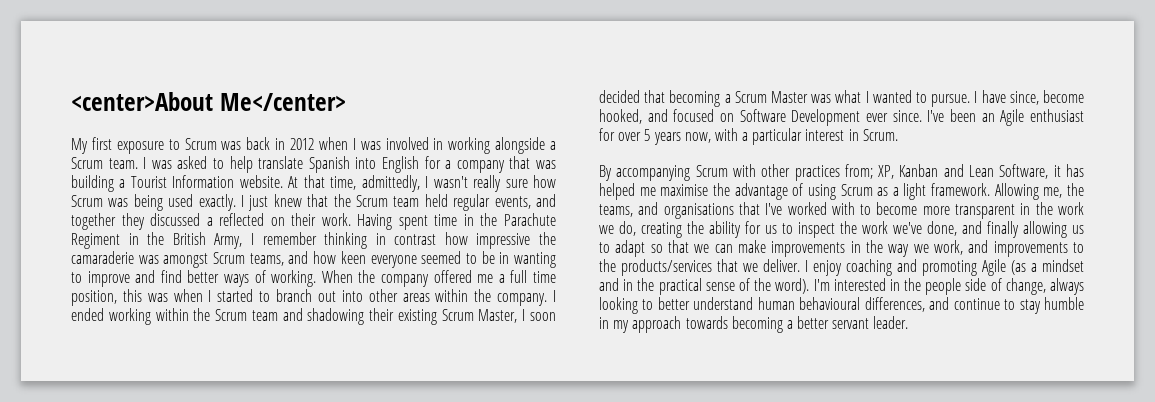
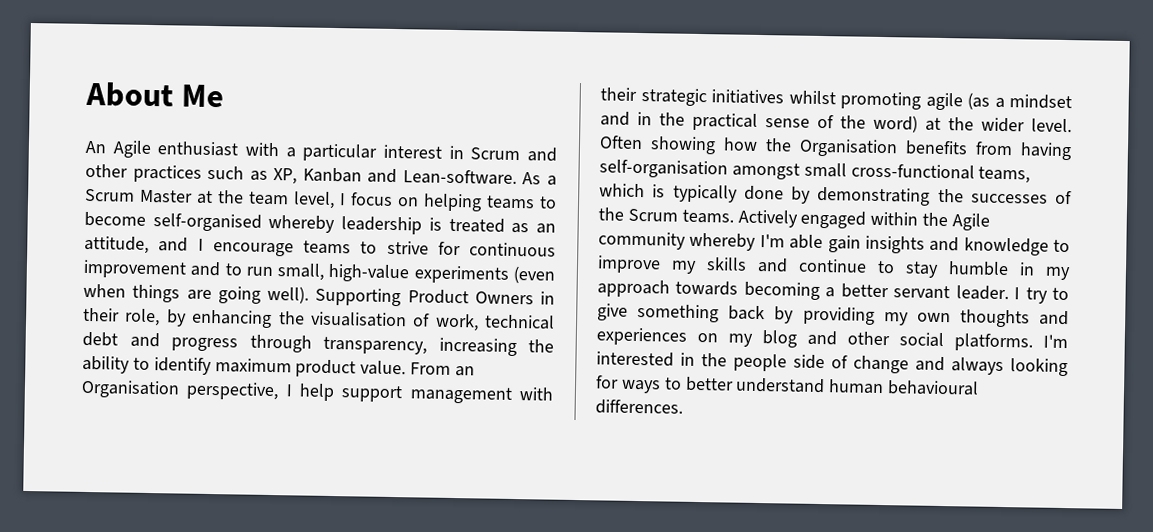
- <center>About Me</center>
- My first exposure to Scrum was back in 2012 when I was involved in working alongside a Scrum team. I was asked to help translate Spanish into English for a company that was building a Tourist Information website. At that time, admittedly, I wasn't really sure how Scrum was being used exactly. I just knew that the Scrum team held regular events, and together they discussed a reflected on their work. Having spent time in the Parachute Regiment in the British Army, I remember thinking in contrast how impressive the camaraderie was amongst Scrum teams, and how keen everyone seemed to be in wanting to improve and find better ways of working. When the company offered me a full time position, this was when I started to branch out into other areas within the company. I ended working within the Scrum team and shadowing their existing Scrum Master, I soon decided that becoming a Scrum Master was what I wanted to pursue. I have since, become hooked, and focused on Software Development ever since. I've been an Agile enthusiast for over 5 years now, with a particular interest in Scrum.
- By accompanying Scrum with other practices from; XP, Kanban and Lean Software, it has helped me maximise the advantage of using Scrum as a light framework. Allowing me, the teams, and organisations that I've worked with to become more transparent in the work we do, creating the ability for us to inspect the work we've done, and finally allowing us to adapt so that we can make improvements in the way we work, and improvements to the products/services that we deliver. I enjoy coaching and promoting Agile (as a mindset and in the practical sense of the word). I'm interested in the people side of change, always looking to better understand human behavioural differences, and continue to stay humble in my approach towards becoming a better servant leader.
+ About Me
+ An Agile enthusiast with a particular interest in Scrum and other practices such as XP, Kanban and Lean-software. As a Scrum Master at the team level, I focus on helping teams to become self-organised whereby leadership is treated as an attitude, and I encourage teams to strive for continuous improvement and to run small, high-value experiments (even when things are going well). Supporting Product Owners in their role, by enhancing the visualisation of work, technical debt and progress through transparency, increasing the ability to identify maximum product value. From an Organisation perspective, I help support management with their strategic initiatives whilst promoting agile (as a mindset and in the practical sense of the word) at the wider level. Often showing how the Organisation benefits from having self-organisation amongst small cross-functional teams, which is typically done by demonstrating the successes of the Scrum teams. Actively engaged within the Agile community whereby I'm able gain insights and knowledge to improve my skills and continue to stay humble in my approach towards becoming a better servant leader.
+ I try to give something back by providing my own thoughts and experiences on my blog and other social platforms. I'm interested in the people side of change and always looking for ways to better understand human behavioural differences.

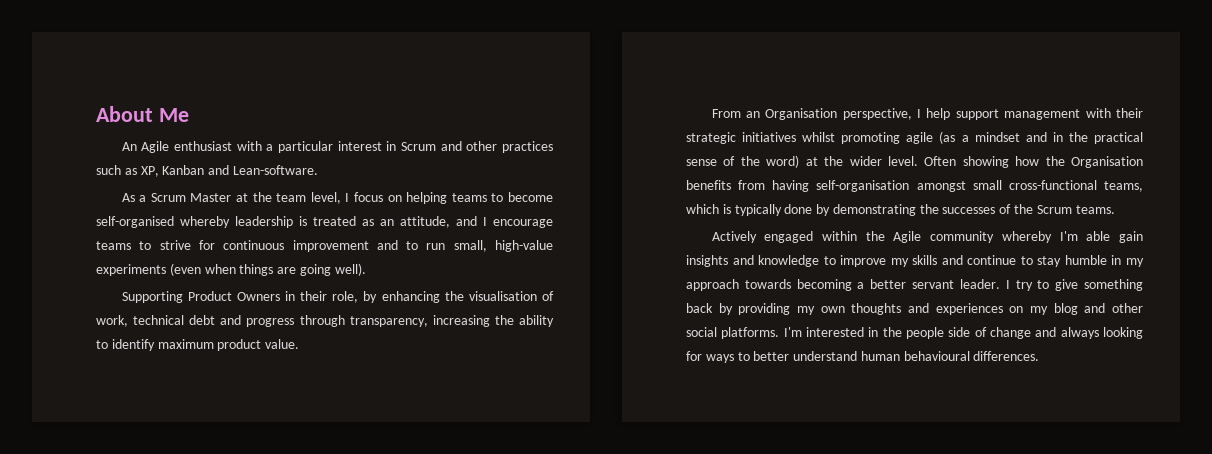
- An Agile enthusiast with a particular interest in Scrum and other practices such as XP, Kanban and Lean-software. As a Scrum Master at the team level, I focus on helping teams to become self-organised whereby leadership is treated as an attitude, and I encourage teams to strive for continuous improvement and to run small, high-value experiments (even when things are going well). Supporting Product Owners in their role, by enhancing the visualisation of work, technical debt and progress through transparency, increasing the ability to identify maximum product value. From an Organisation perspective, I help support management with their strategic initiatives whilst promoting agile (as a mindset and in the practical sense of the word) at the wider level.
+ An Agile enthusiast with a particular interest in Scrum and other practices such as XP, Kanban and Lean-software.
+ As a Scrum Master at the team level, I focus on helping teams to become self-organised whereby leadership is treated as an attitude, and I encourage teams to strive for continuous improvement and to run small, high-value experiments (even when things are going well).
+ Supporting Product Owners in their role, by enhancing the visualisation of work, technical debt and progress through transparency, increasing the ability to identify maximum product value.
+ From an Organisation perspective, I help support management with their strategic initiatives whilst promoting agile (as a mindset and in the practical sense of the word) at the wider level.
- Often showing how the Organisation benefits from having self-organisation amongst small cross-functional teams, which is typically done by demonstrating the successes of the Scrum teams. Actively engaged within the Agile community whereby I'm able gain insights and knowledge to improve my skills and continue to stay humble in my approach towards becoming a better servant leader.
+ Often showing how the Organisation benefits from having self-organisation amongst small cross-functional teams, which is typically done by demonstrating the successes of the Scrum teams.
+ Actively engaged within the Agile community whereby I'm able gain insights and knowledge to improve my skills and continue to stay humble in my approach towards becoming a better servant leader.

